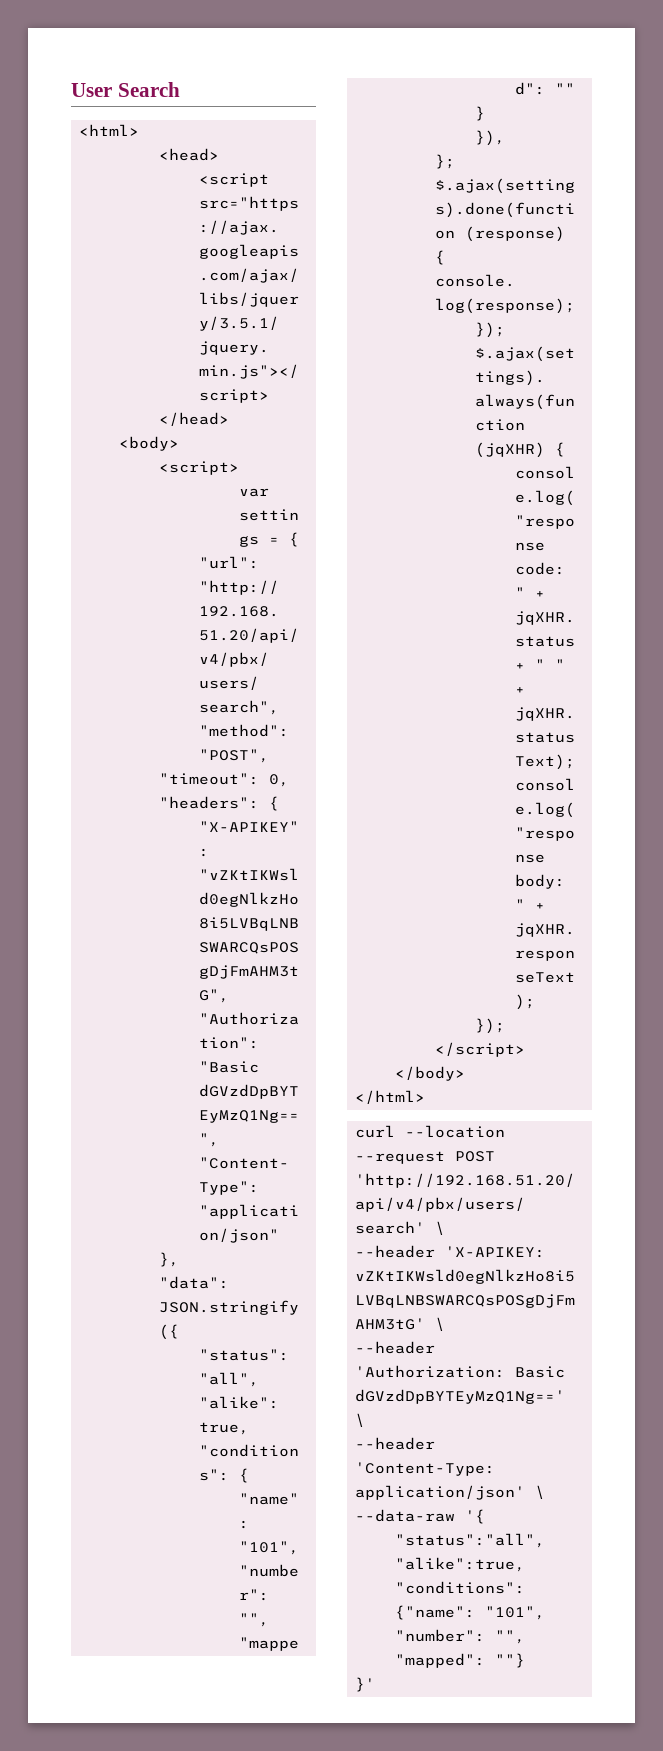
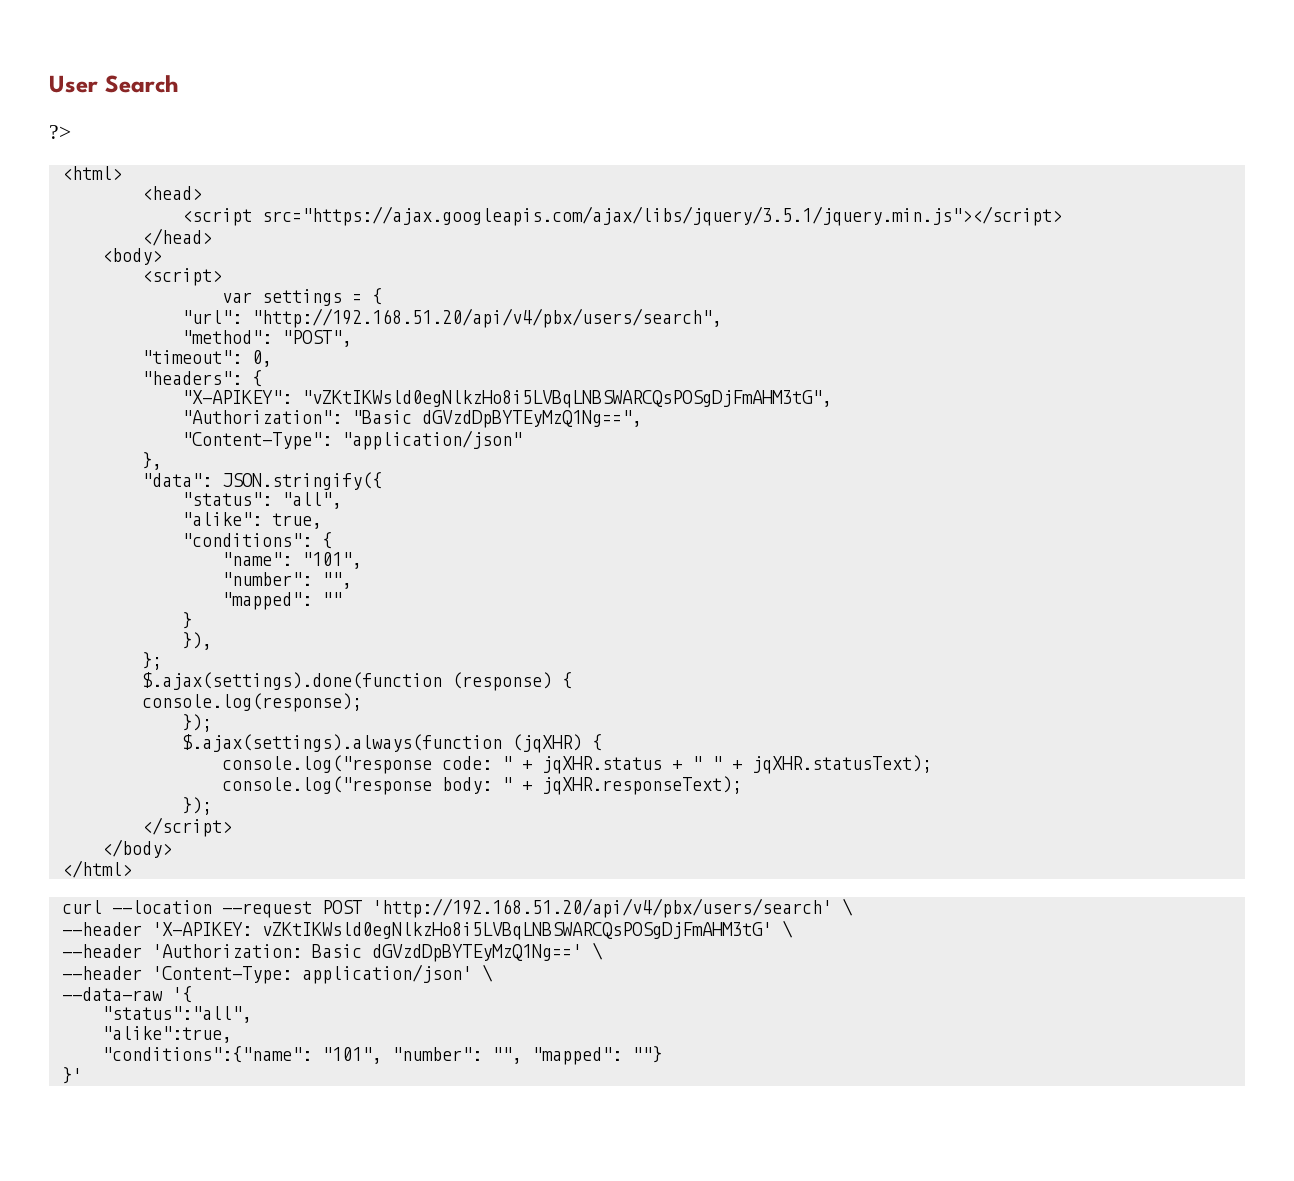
+ ?>

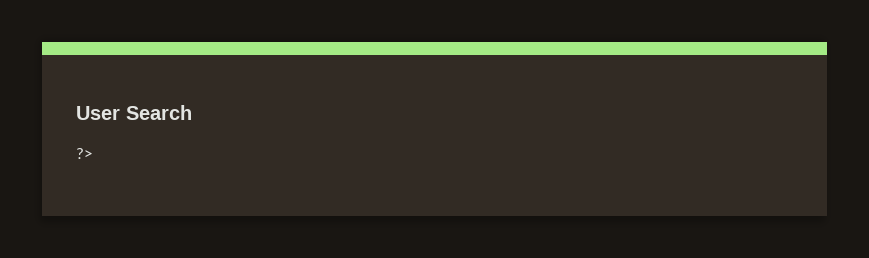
- <html>
- <head>
- <script src="https://ajax.googleapis.com/ajax/libs/jquery/3.5.1/jquery.min.js"></script>
- </head>
- <body>
- <script>
- var settings = {
- "url": "http://192.168.51.20/api/v4/pbx/users/search",
- "method": "POST",
- "timeout": 0,
- "headers": {
- "X-APIKEY": "vZKtIKWsld0egNlkzHo8i5LVBqLNBSWARCQsPOSgDjFmAHM3tG",
- "Authorization": "Basic dGVzdDpBYTEyMzQ1Ng==",
- "Content-Type": "application/json"
- },
- "data": JSON.stringify({
- "status": "all",
- "alike": true,
- "conditions": {
- "name": "101",
- "number": "",
- "mapped": ""
- }
- }),
- };
- $.ajax(settings).done(function (response) {
- console.log(response);
- });
- $.ajax(settings).always(function (jqXHR) {
- console.log("response code: " + jqXHR.status + " " + jqXHR.statusText);
- console.log("response body: " + jqXHR.responseText);
- });
- </script>
- </body>
- </html>
- curl --location --request POST 'http://192.168.51.20/api/v4/pbx/users/search' \
- --header 'X-APIKEY: vZKtIKWsld0egNlkzHo8i5LVBqLNBSWARCQsPOSgDjFmAHM3tG' \
- --header 'Authorization: Basic dGVzdDpBYTEyMzQ1Ng==' \
- --header 'Content-Type: application/json' \
- --data-raw '{
- "status":"all",
- "alike":true,
- "conditions":{"name": "101", "number": "", "mapped": ""}
- }'

